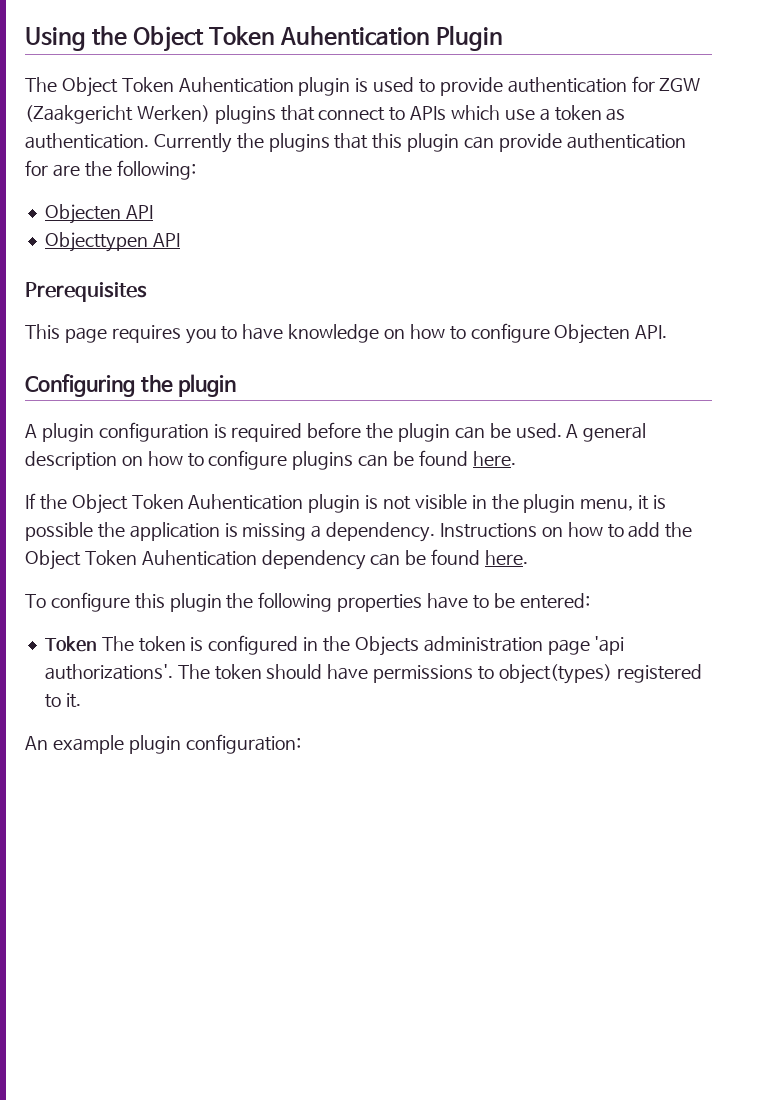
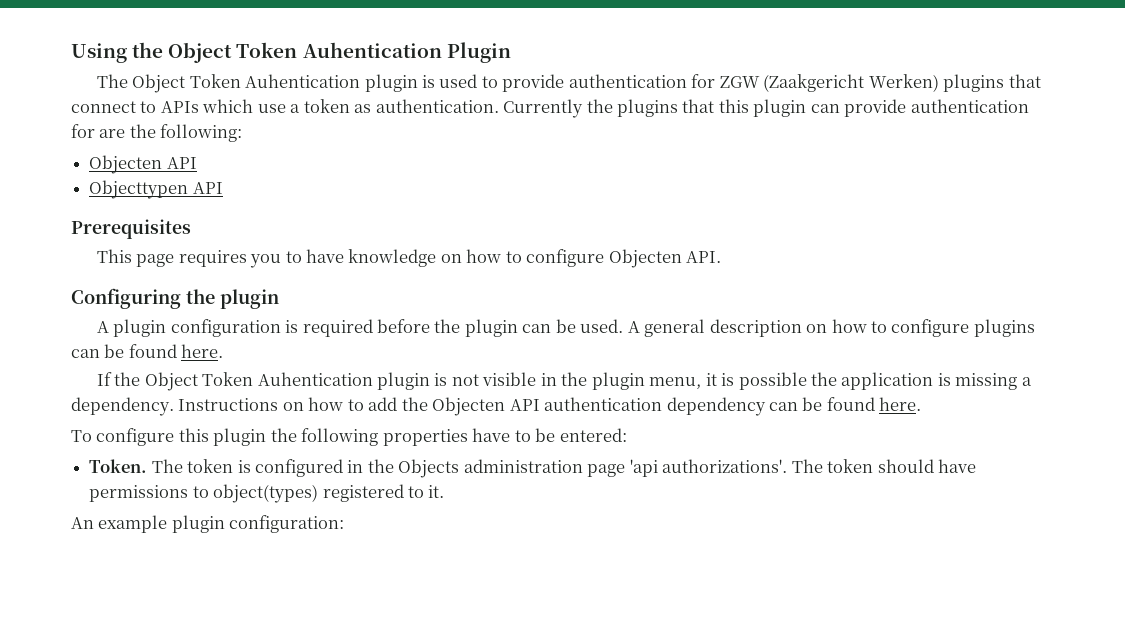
- Instructions on how to add the Object Token Auhentication dependency can be found here.
+ Instructions on how to add the Objecten API authentication dependency can be found here.
- Token The token is configured in the Objects administration page 'api authorizations'.
+ Token. The token is configured in the Objects administration page 'api authorizations'.

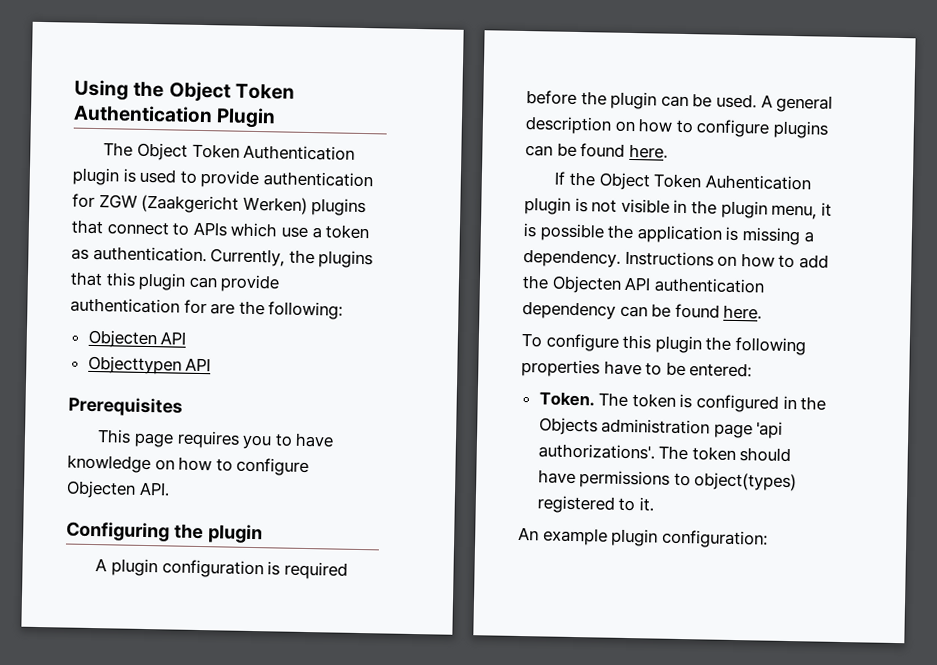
- Using the Object Token Auhentication Plugin
+ Using the Object Token Authentication Plugin
- The Object Token Auhentication plugin is used to provide authentication for ZGW (Zaakgericht Werken) plugins that connect to APIs which use a token as authentication.
+ The Object Token Authentication plugin is used to provide authentication for ZGW (Zaakgericht Werken) plugins that connect to APIs which use a token as authentication.
- Currently the plugins that this plugin can provide authentication for are the following:
+ Currently, the plugins that this plugin can provide authentication for are the following:

